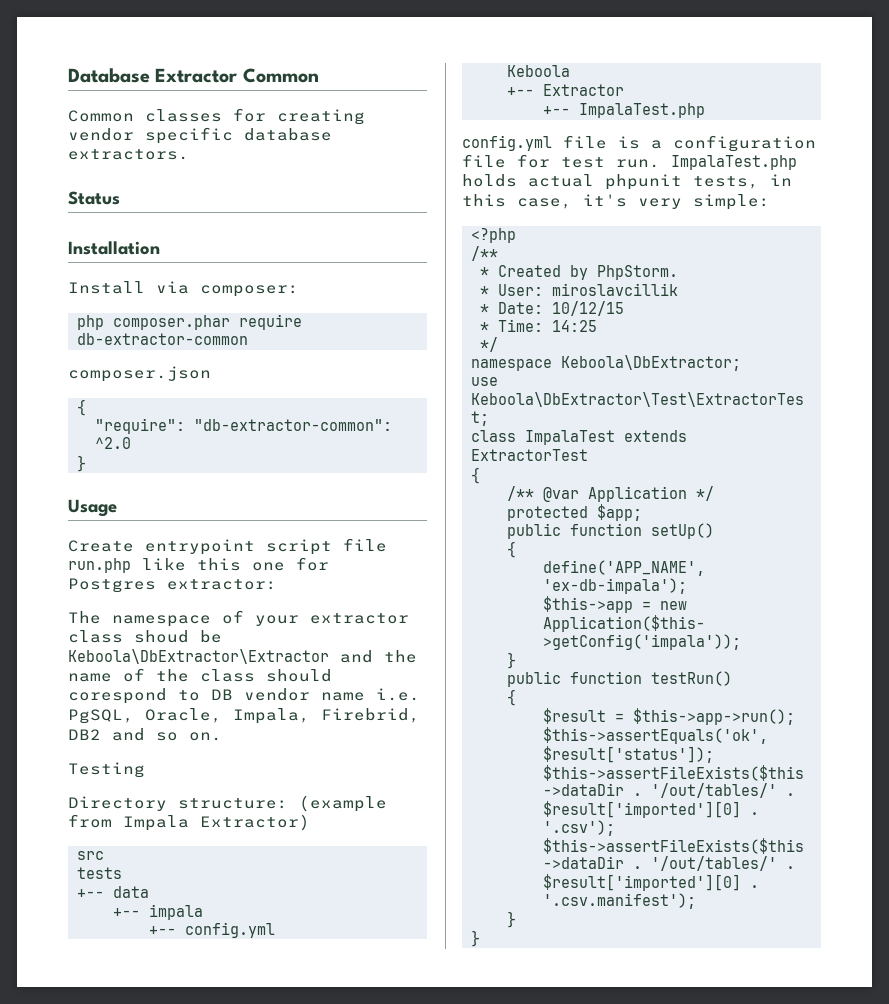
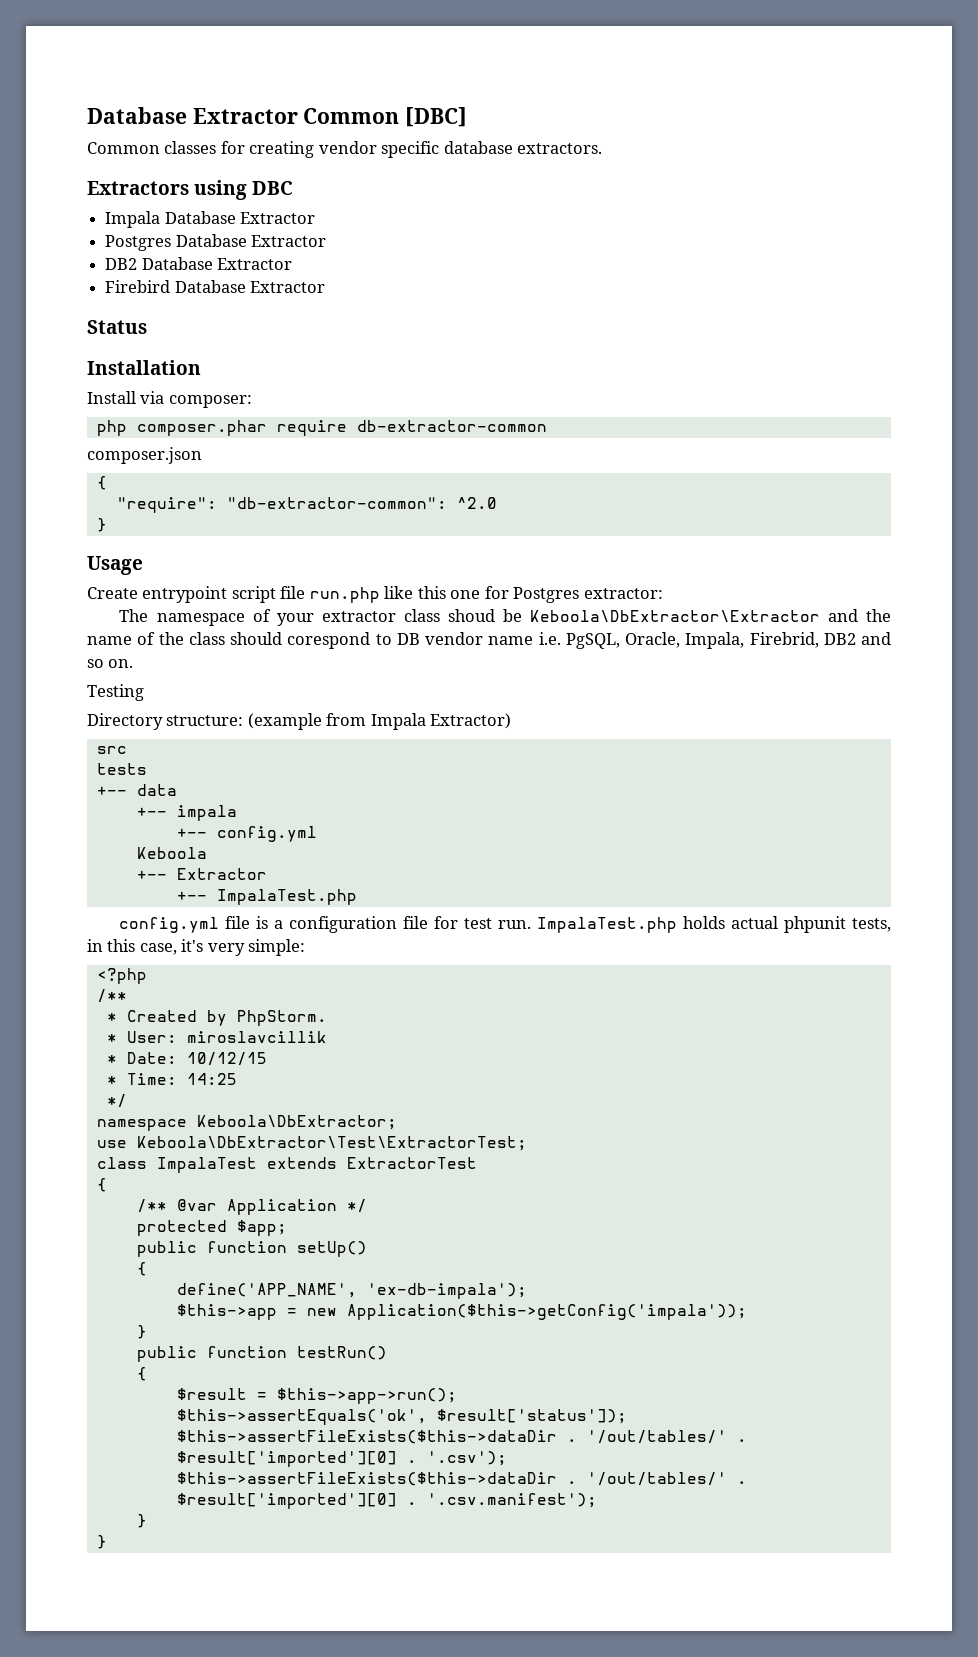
- Database Extractor Common
+ Database Extractor Common [DBC]
+ Extractors using DBC
+ Impala Database Extractor
+ Postgres Database Extractor
+ DB2 Database Extractor
+ Firebird Database Extractor

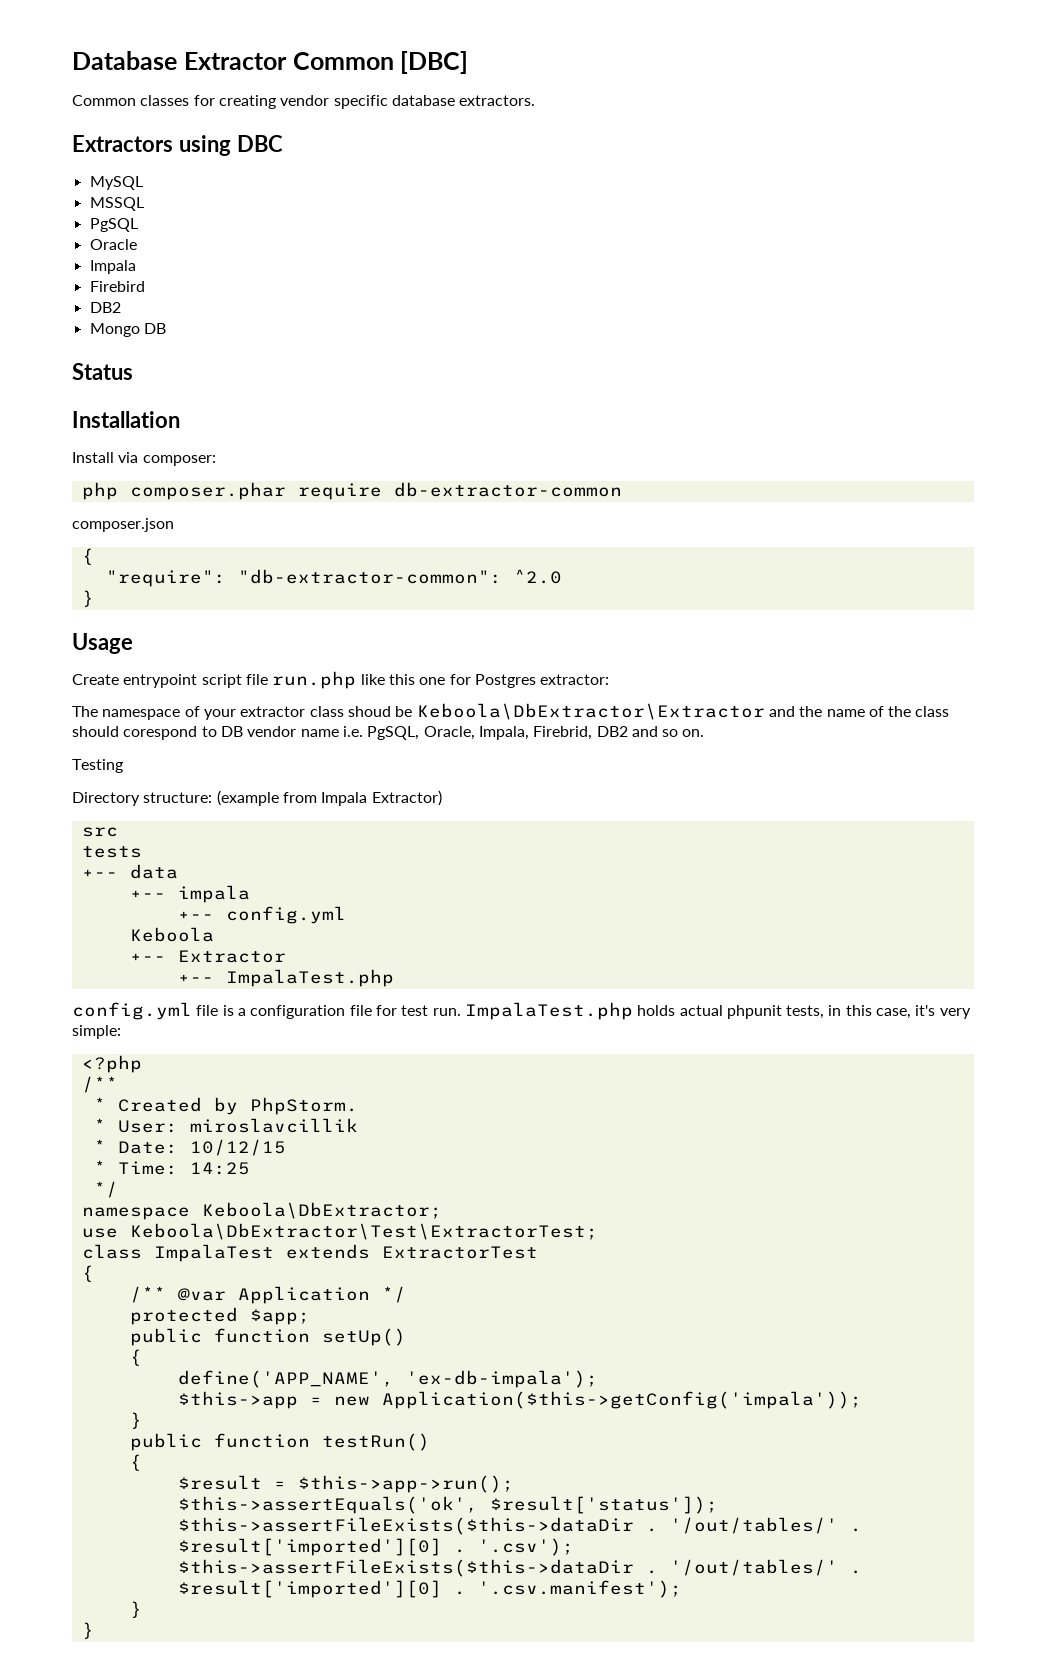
- Impala Database Extractor
- Postgres Database Extractor
- DB2 Database Extractor
- Firebird Database Extractor
+ MySQL
+ MSSQL
+ PgSQL
+ Oracle
+ Impala
+ Firebird
+ DB2
+ Mongo DB

